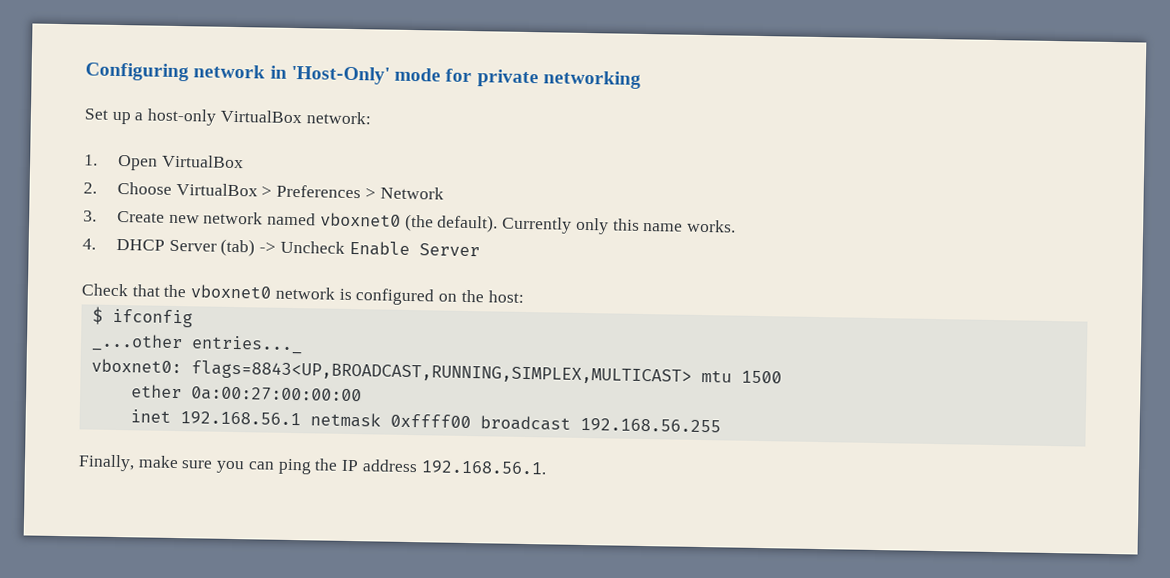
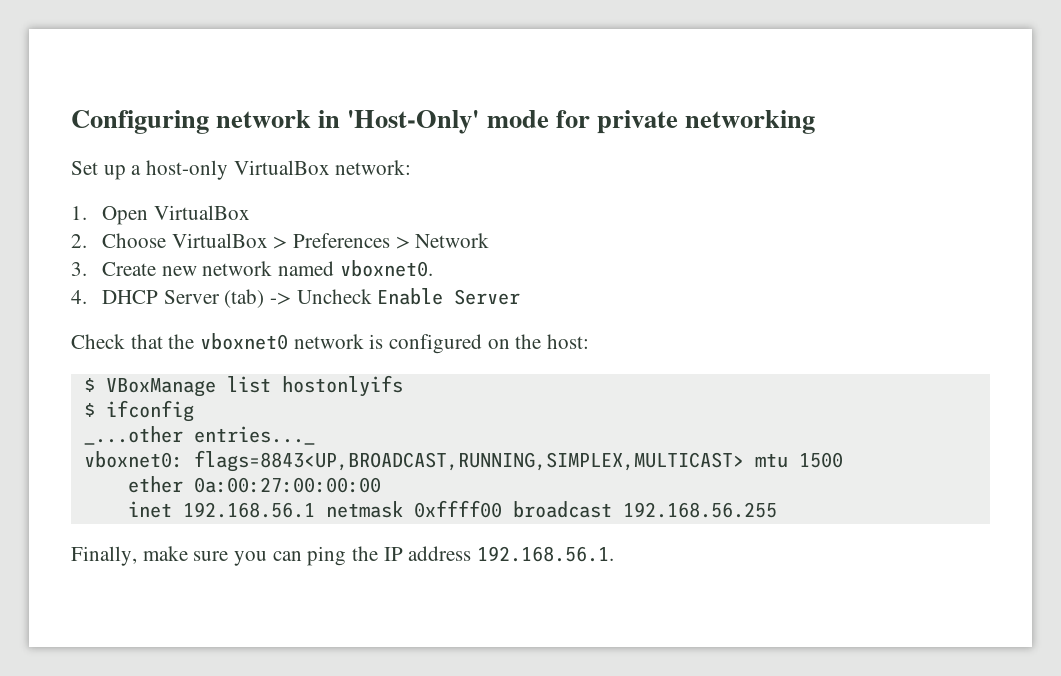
- 3. Create new network named vboxnet0 (the default). Currently only this name works.
+ 3. Create new network named vboxnet0.
+ $ VBoxManage list hostonlyifs

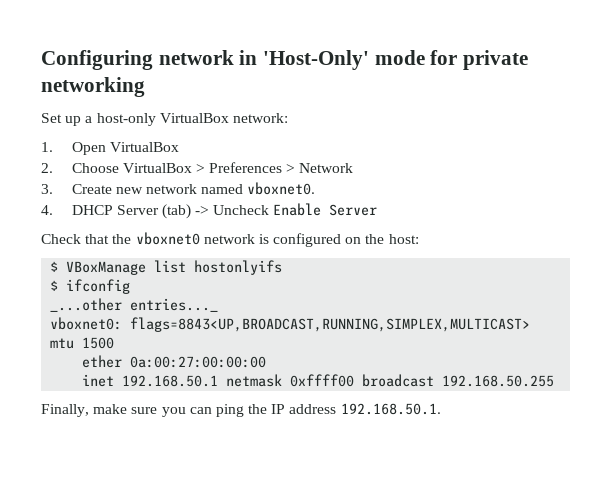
- inet 192.168.56.1 netmask 0xffff00 broadcast 192.168.56.255
+ inet 192.168.50.1 netmask 0xffff00 broadcast 192.168.50.255
- Finally, make sure you can ping the IP address 192.168.56.1.
+ Finally, make sure you can ping the IP address 192.168.50.1.

